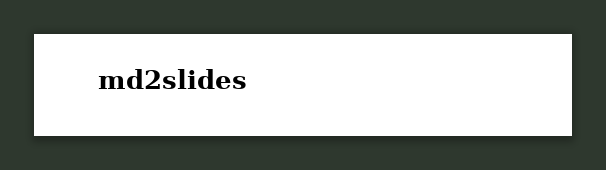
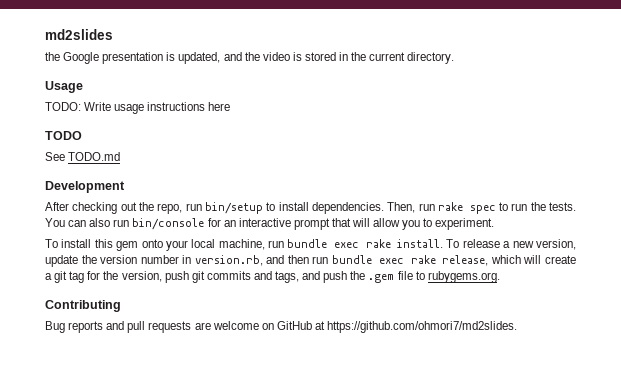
+ the Google presentation is updated, and the video is stored in the current directory.
+ Usage
+ TODO: Write usage instructions here
+ TODO
+ See TODO.md
+ Development
+ After checking out the repo, run bin/setup to install dependencies. Then, run rake spec to run the tests. You can also run bin/console for an interactive prompt that will allow you to experiment.
+ To install this gem onto your local machine, run bundle exec rake install. To release a new version, update the version number in version.rb, and then run bundle exec rake release, which will create a git tag for the version, push git commits and tags, and push the .gem file to rubygems.org.
+ Contributing
+ Bug reports and pull requests are welcome on GitHub at https://github.com/ohmori7/md2slides.

